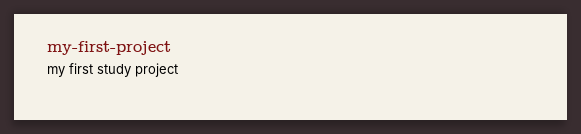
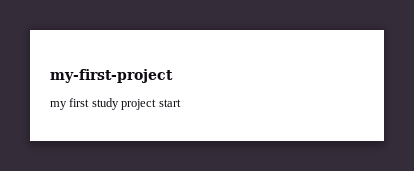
- my first study project
+ my first study project start

